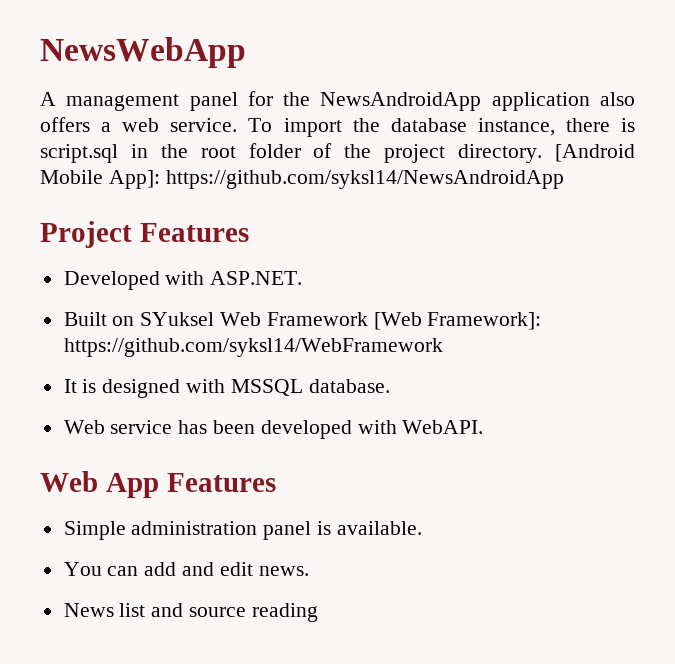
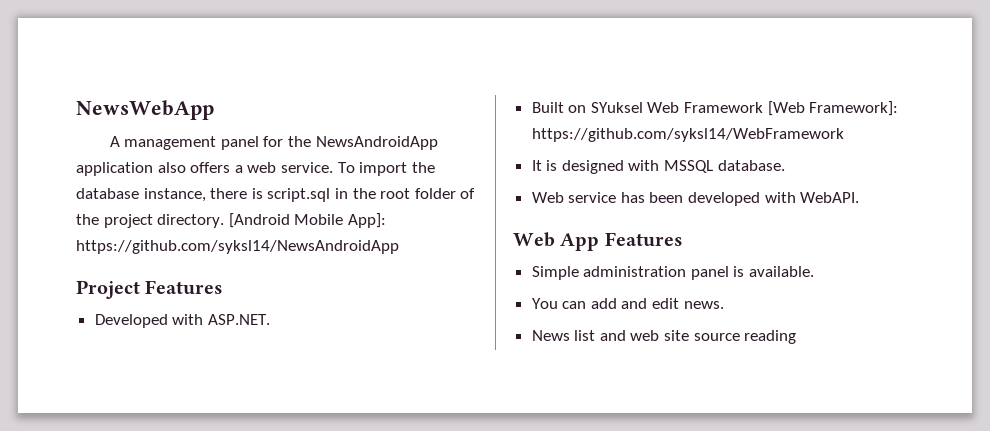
- News list and source reading
+ News list and web site source reading

